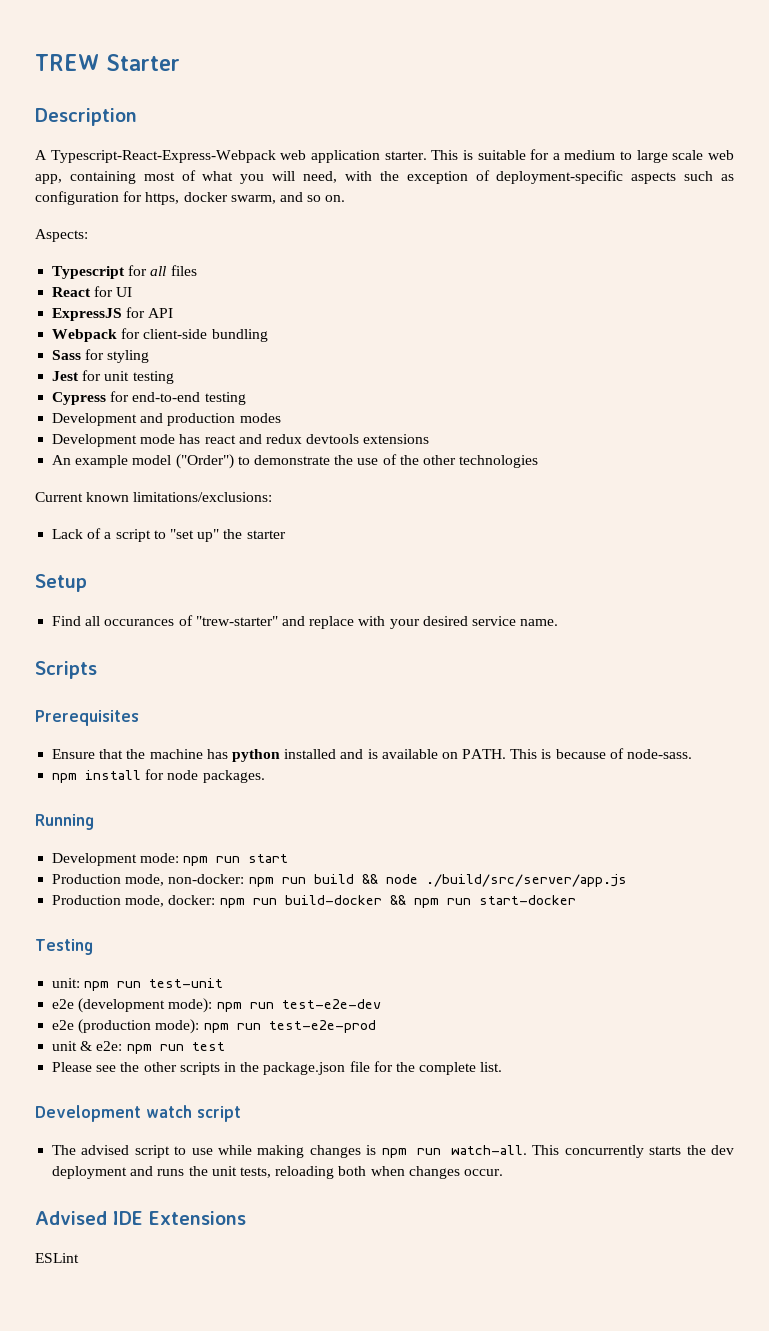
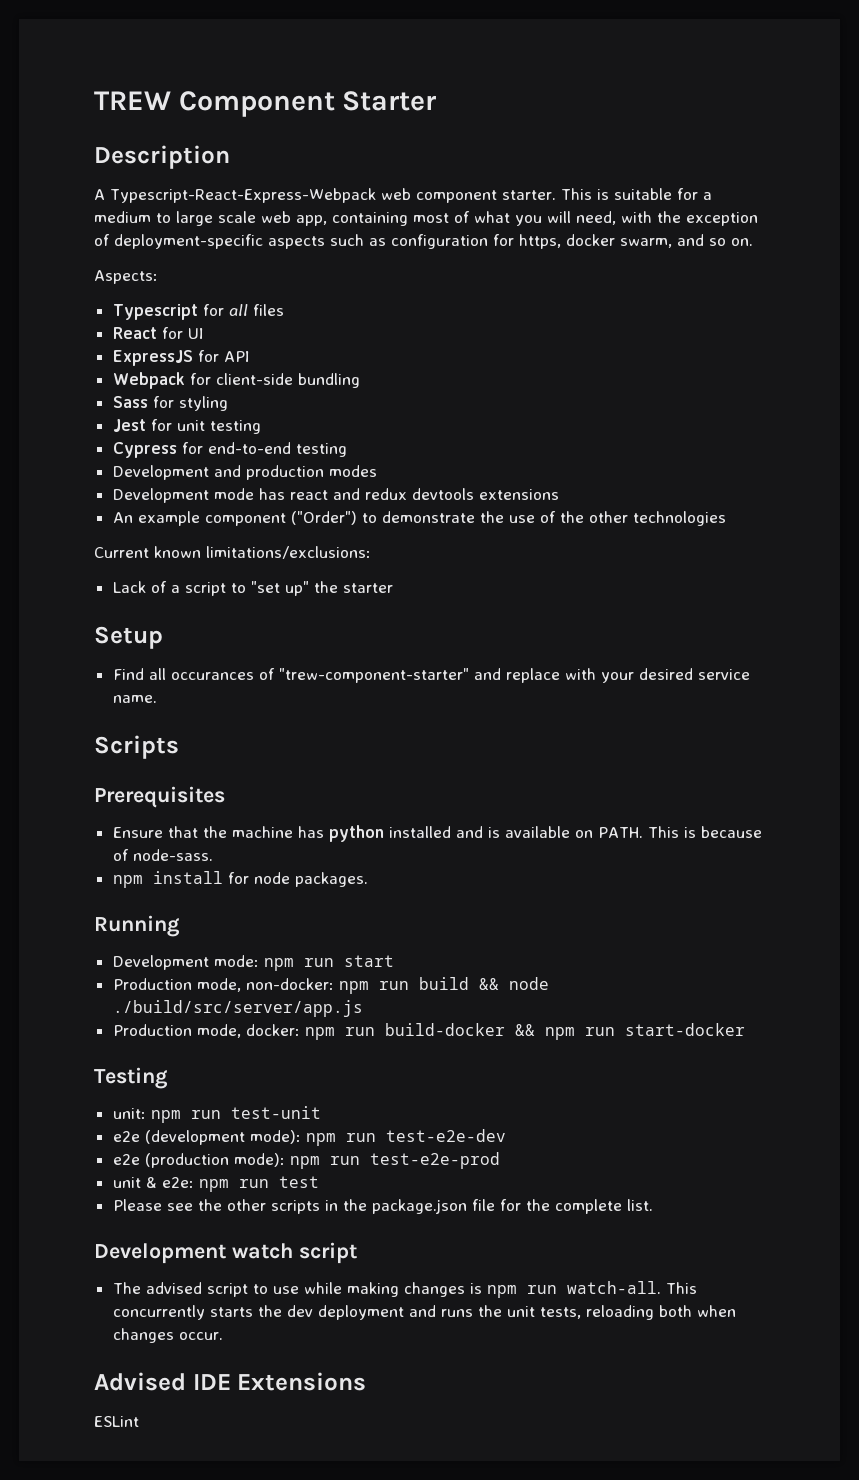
- TREW Starter
+ TREW Component Starter
- A Typescript-React-Express-Webpack web application starter.
+ A Typescript-React-Express-Webpack web component starter.
- An example model ("Order") to demonstrate the use of the other technologies
+ An example component ("Order") to demonstrate the use of the other technologies
- Find all occurances of "trew-starter" and replace with your desired service name.
+ Find all occurances of "trew-component-starter" and replace with your desired service name.

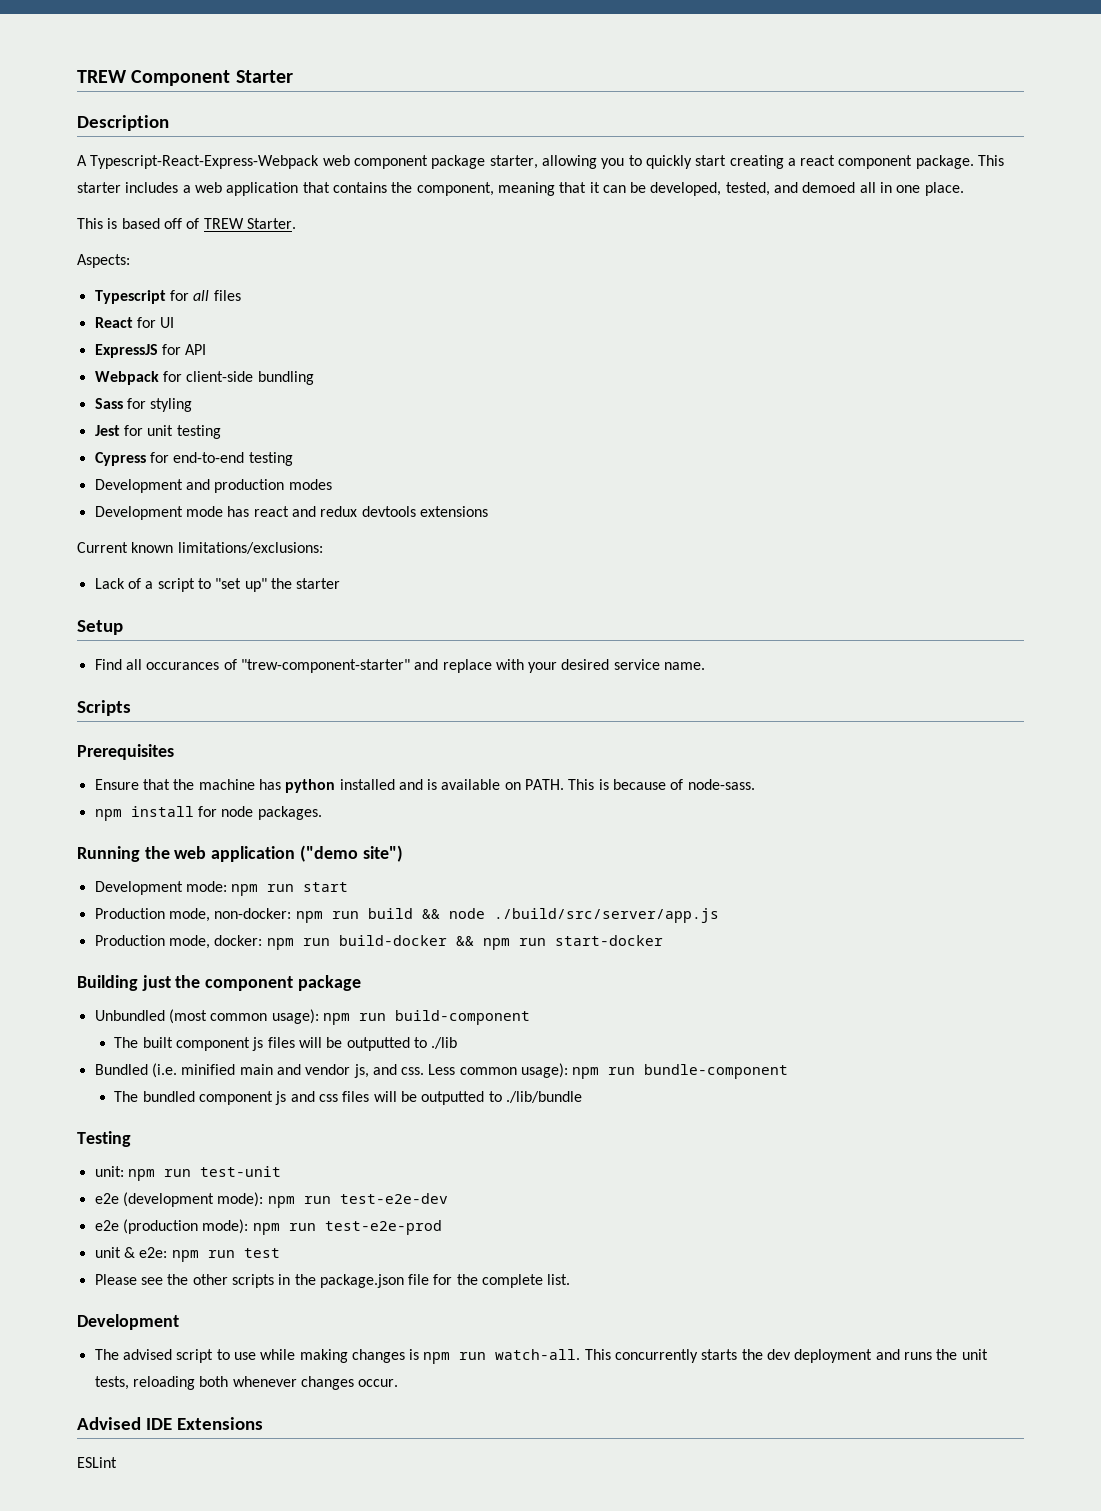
- A Typescript-React-Express-Webpack web component starter. This is suitable for a medium to large scale web app, containing most of what you will need, with the exception of deployment-specific aspects such as configuration for https, docker swarm, and so on.
+ A Typescript-React-Express-Webpack web component package starter, allowing you to quickly start creating a react component package. This starter includes a web application that contains the component, meaning that it can be developed, tested, and demoed all in one place.
+ This is based off of TREW Starter.
- An example component ("Order") to demonstrate the use of the other technologies
- Running
+ Running the web application ("demo site")
+ Building just the component package
+ Unbundled (most common usage): npm run build-component
+ The built component js files will be outputted to ./lib
+ Bundled (i.e. minified main and vendor js, and css. Less common usage): npm run bundle-component
+ The bundled component js and css files will be outputted to ./lib/bundle
  Please see the other scripts in the package.json file for the complete list.
- Development watch script
+ Development
- This concurrently starts the dev deployment and runs the unit tests, reloading both when changes occur.
+ This concurrently starts the dev deployment and runs the unit tests, reloading both whenever changes occur.

